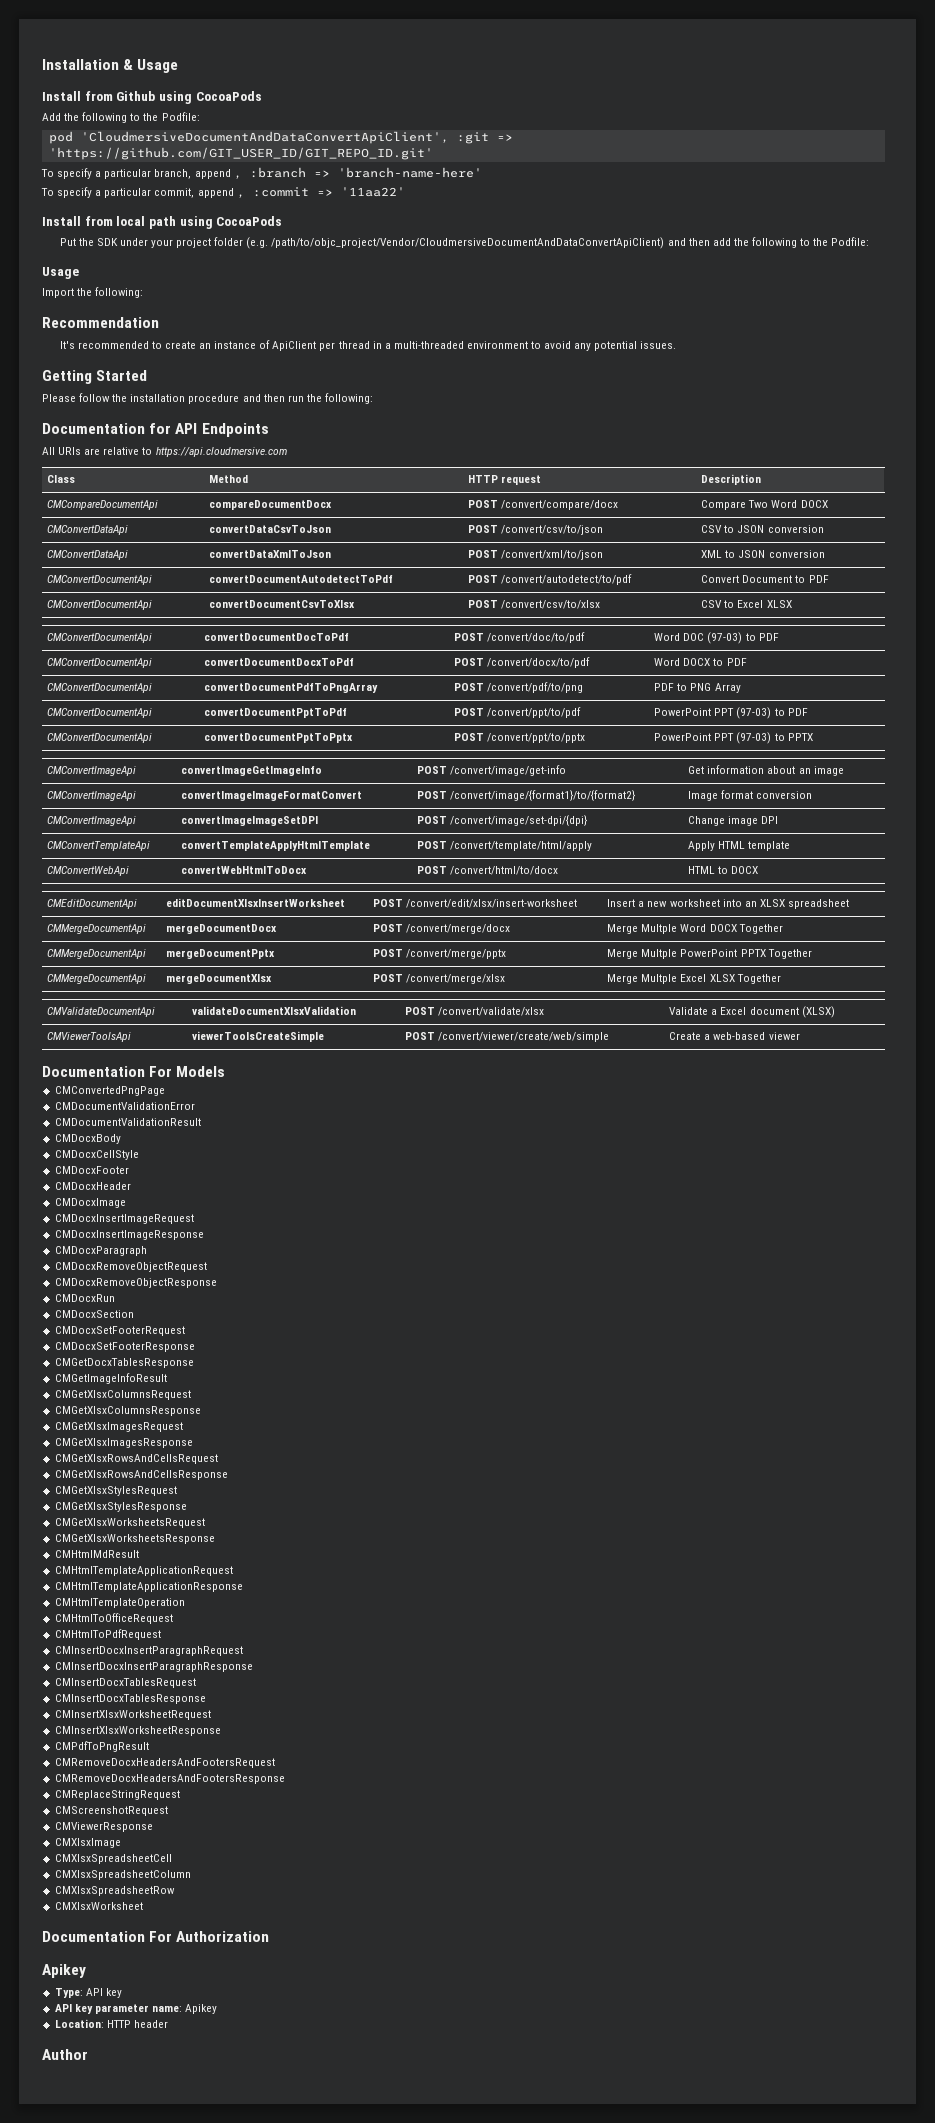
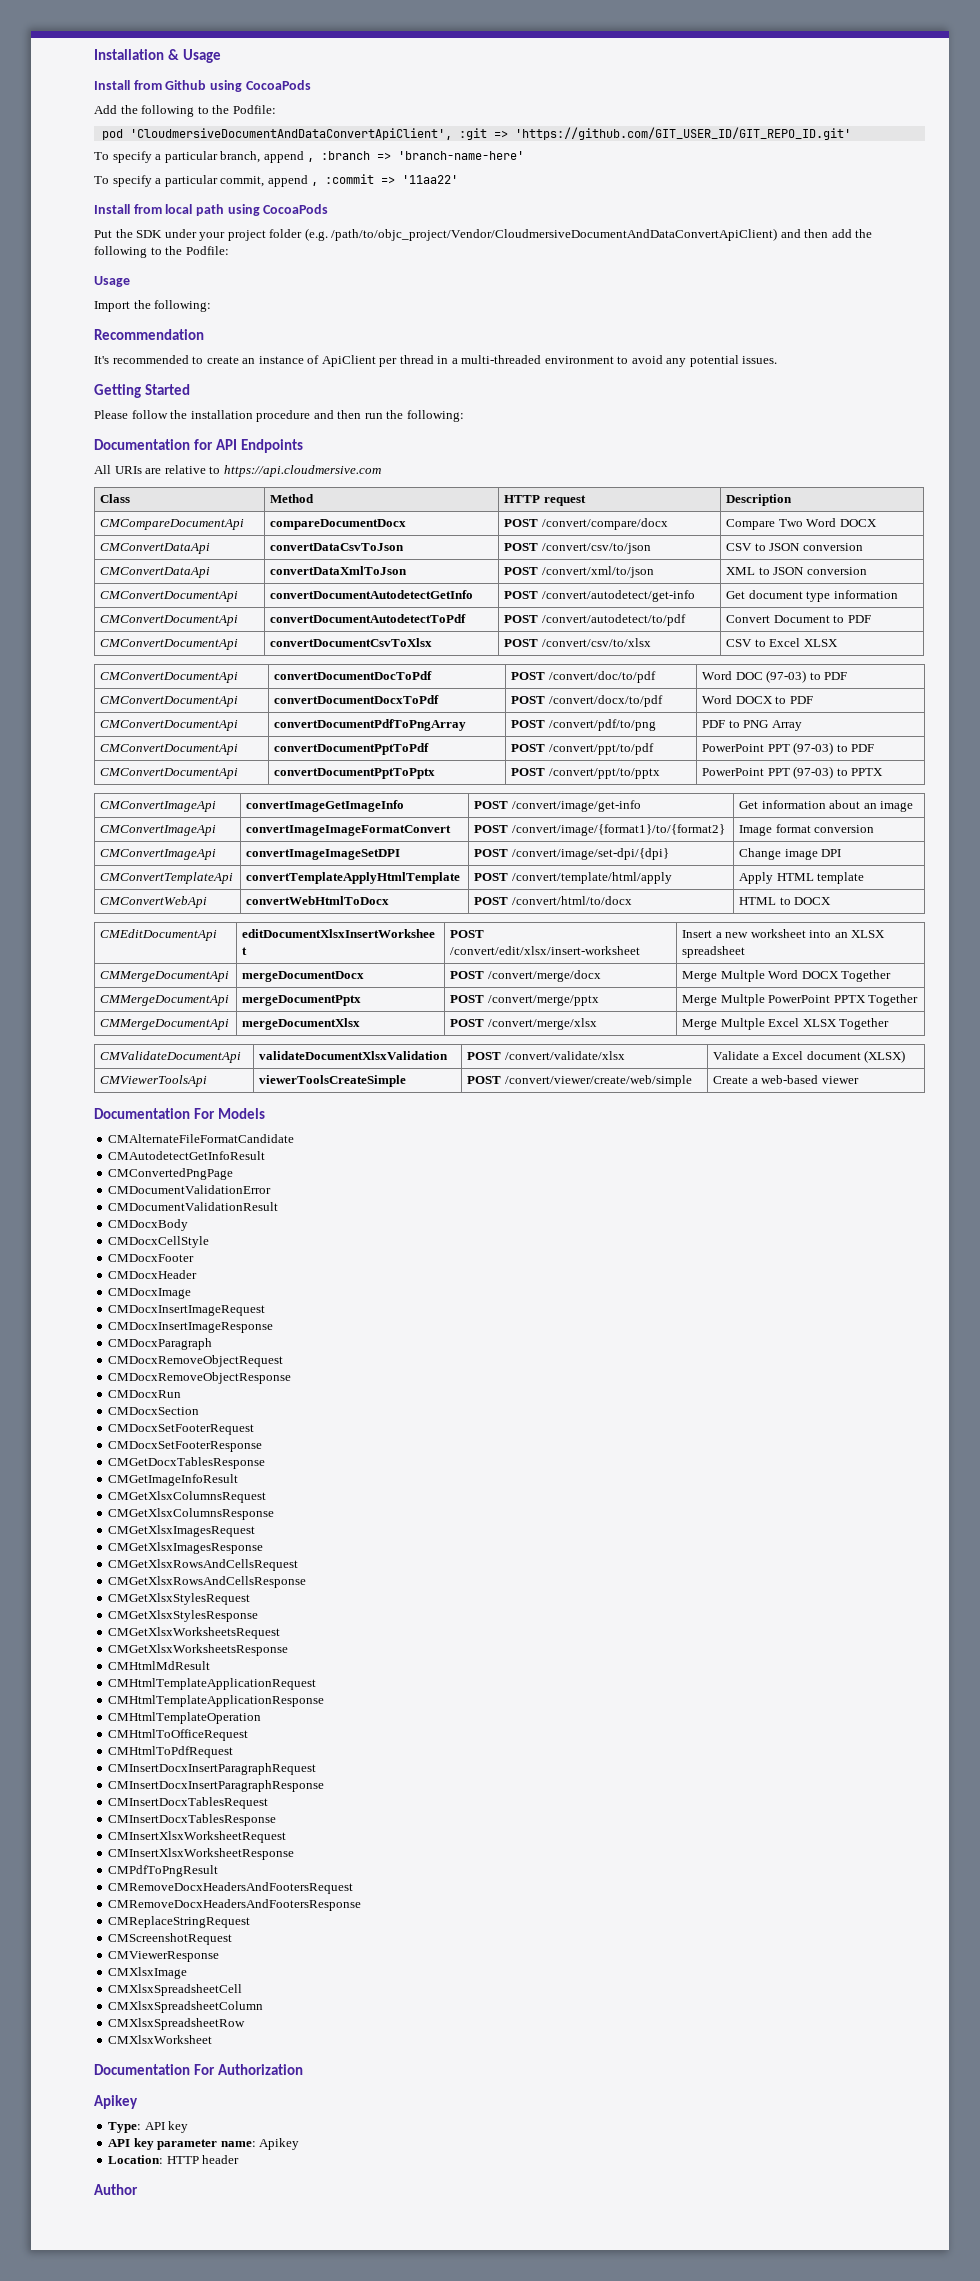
+ CMConvertDocumentApi | convertDocumentAutodetectGetInfo | POST /convert/autodetect/get-info | Get document type information
+ CMAlternateFileFormatCandidate
+ CMAutodetectGetInfoResult

